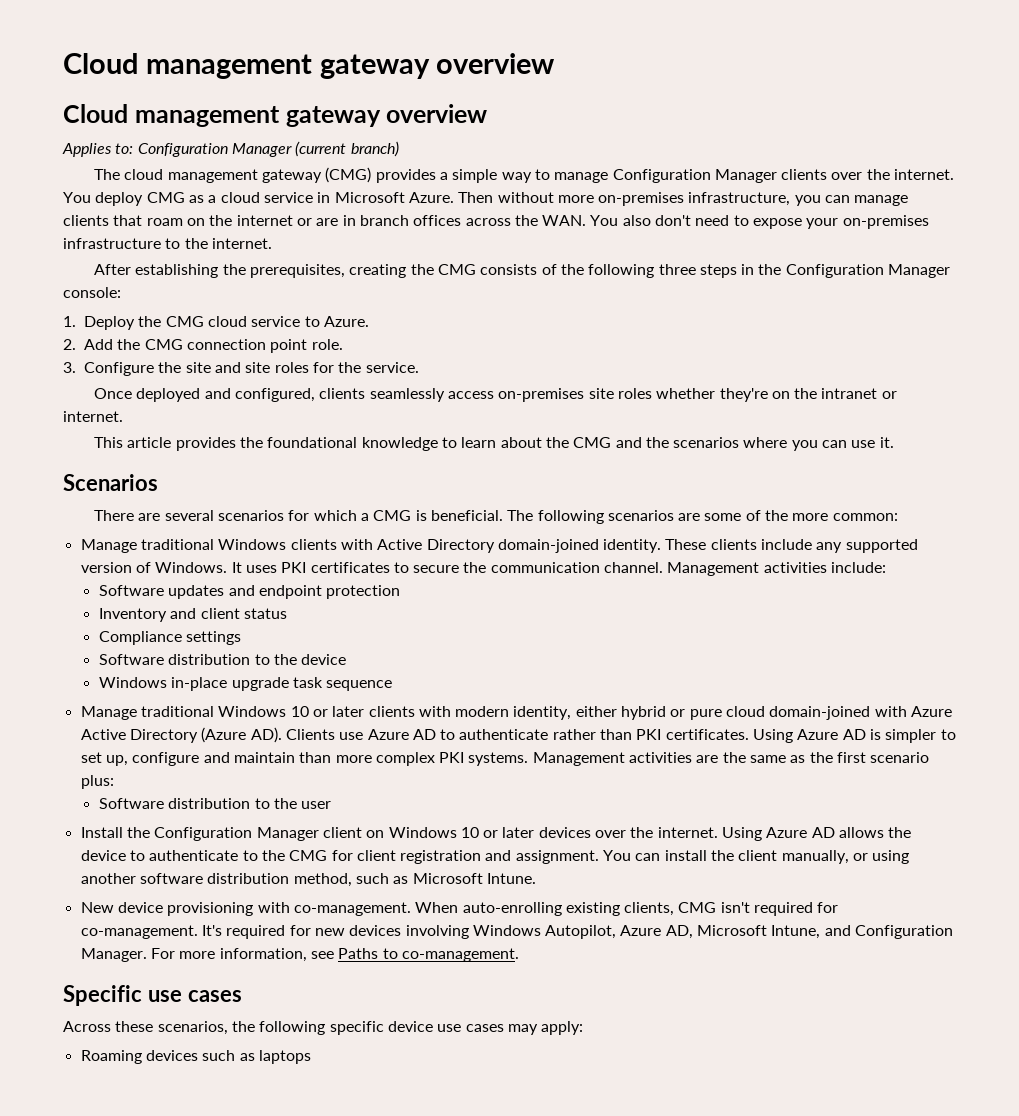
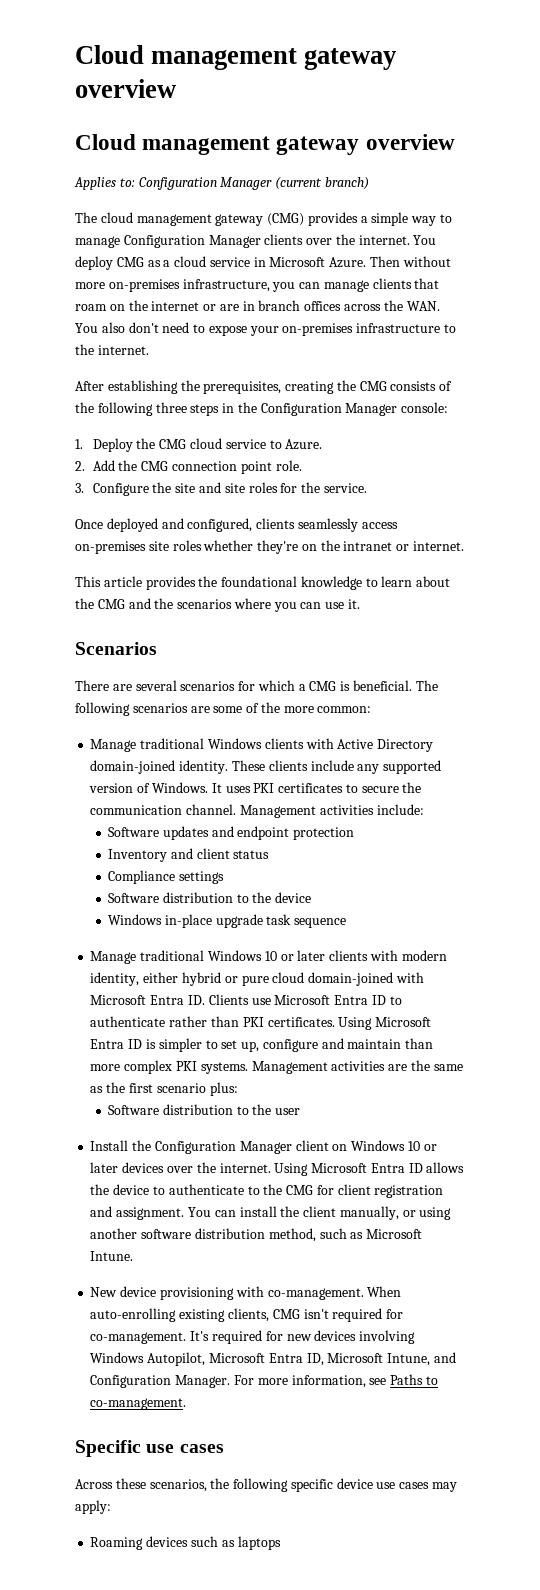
- Manage traditional Windows 10 or later clients with modern identity, either hybrid or pure cloud domain-joined with Azure Active Directory (Azure AD). Clients use Azure AD to authenticate rather than PKI certificates.
+ Manage traditional Windows 10 or later clients with modern identity, either hybrid or pure cloud domain-joined with Microsoft Entra ID. Clients use Microsoft Entra ID to authenticate rather than PKI certificates.
- Using Azure AD is simpler to set up, configure and maintain than more complex PKI systems.
+ Using Microsoft Entra ID is simpler to set up, configure and maintain than more complex PKI systems.
- Using Azure AD allows the device to authenticate to the CMG for client registration and assignment.
+ Using Microsoft Entra ID allows the device to authenticate to the CMG for client registration and assignment.
- It's required for new devices involving Windows Autopilot, Azure AD, Microsoft Intune, and Configuration Manager.
+ It's required for new devices involving Windows Autopilot, Microsoft Entra ID, Microsoft Intune, and Configuration Manager.

